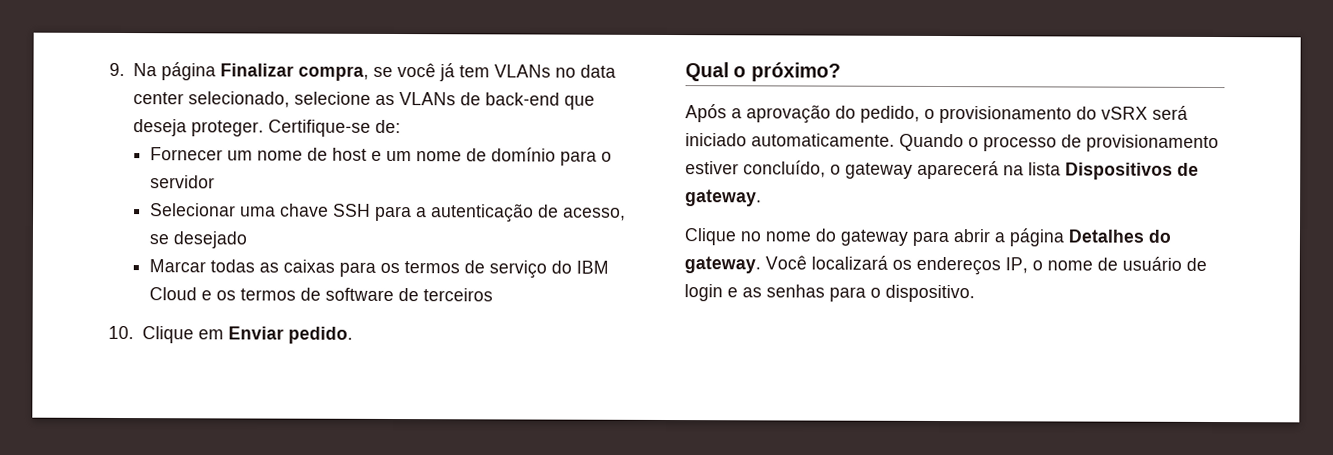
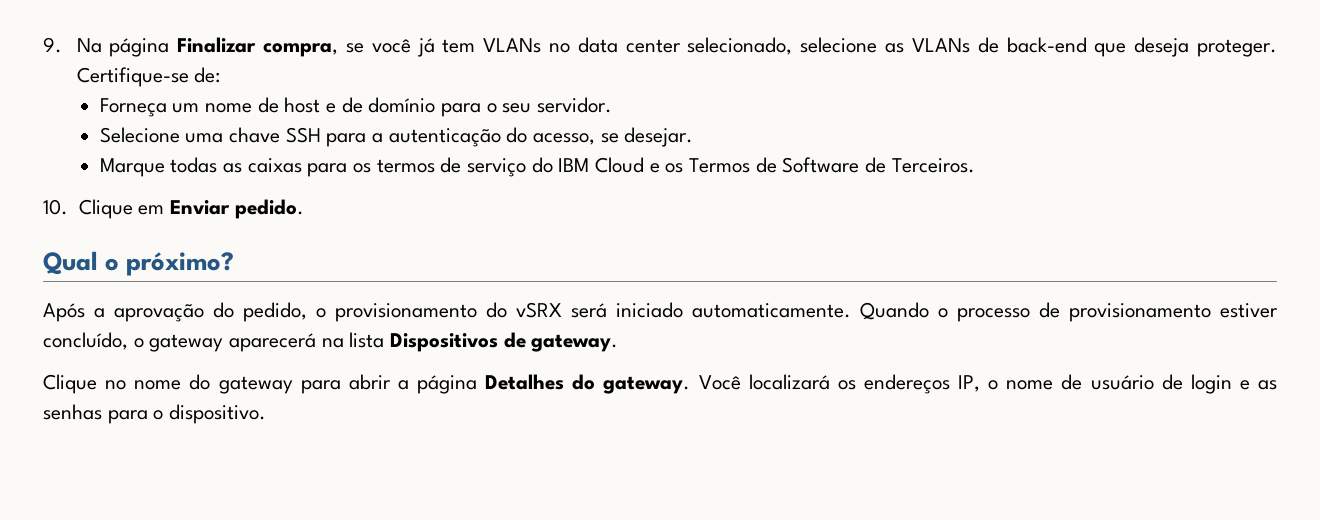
- Fornecer um nome de host e um nome de domínio para o servidor
- Selecionar uma chave SSH para a autenticação de acesso, se desejado
- Marcar todas as caixas para os termos de serviço do IBM Cloud e os termos de software de terceiros
+ Forneça um nome de host e de domínio para o seu servidor.
+ Selecione uma chave SSH para a autenticação do acesso, se desejar.
+ Marque todas as caixas para os termos de serviço do IBM Cloud e os Termos de Software de Terceiros.

